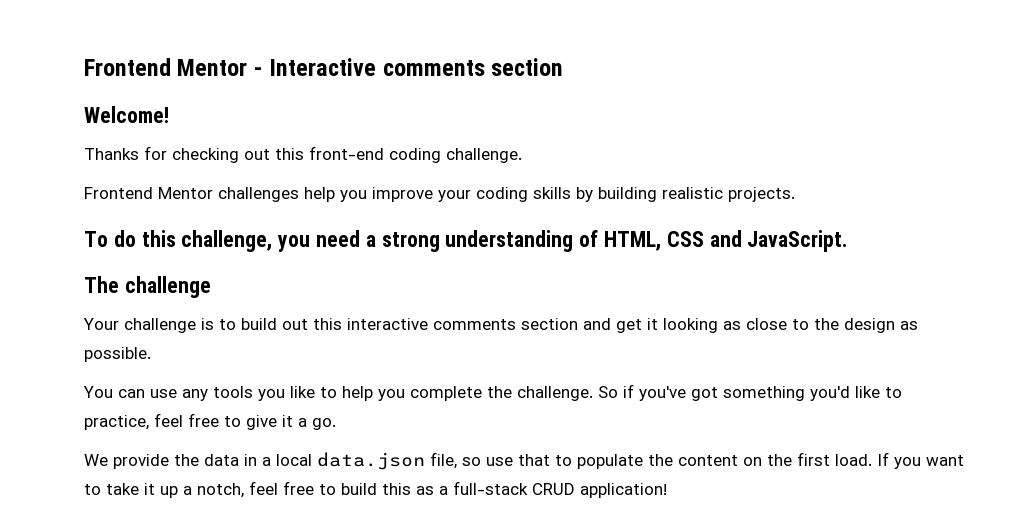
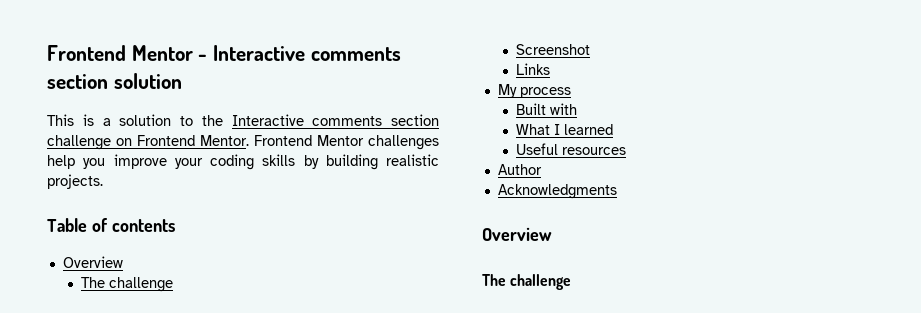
- Frontend Mentor - Interactive comments section
- Welcome!
- Thanks for checking out this front-end coding challenge.
- Frontend Mentor challenges help you improve your coding skills by building realistic projects.
+ Frontend Mentor - Interactive comments section solution
+ This is a solution to the Interactive comments section challenge on Frontend Mentor. Frontend Mentor challenges help you improve your coding skills by building realistic projects.
- To do this challenge, you need a strong understanding of HTML, CSS and JavaScript.
+ Table of contents
+ Overview
  The challenge
- Your challenge is to build out this interactive comments section and get it looking as close to the design as possible.
- You can use any tools you like to help you complete the challenge. So if you've got something you'd like to practice, feel free to give it a go.
- We provide the data in a local data.json file, so use that to populate the content on the first load. If you want to take it up a notch, feel free to build this as a full-stack CRUD application!
+ Screenshot
+ Links
+ My process
+ Built with
+ What I learned
+ Useful resources
+ Author
+ Acknowledgments
+ Overview
+ The challenge

